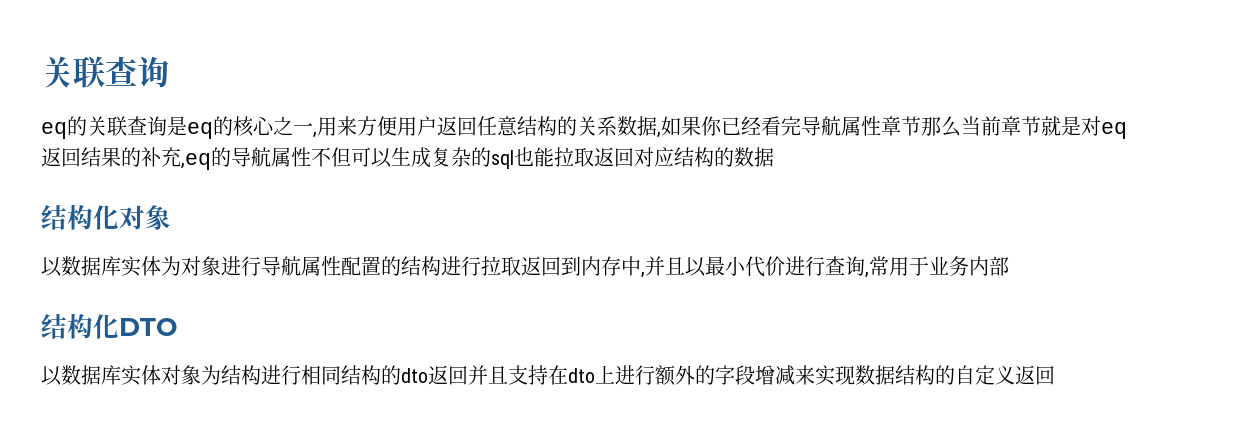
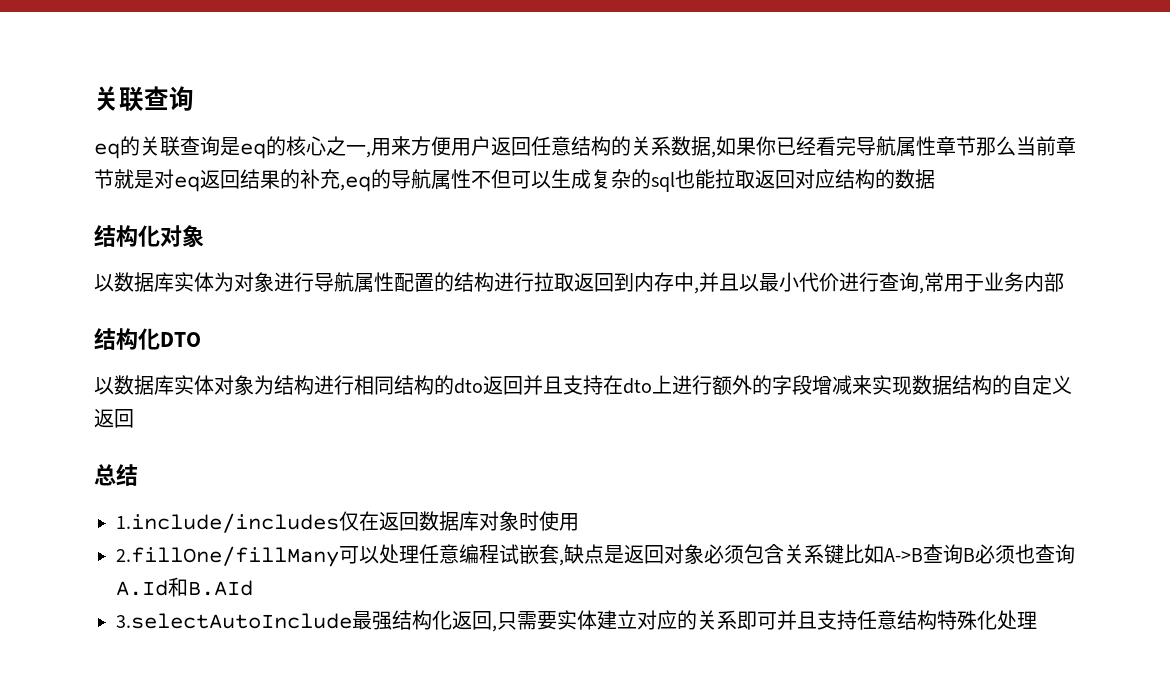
+ 总结
+ 1.include/includes仅在返回数据库对象时使用
+ 2.fillOne/fillMany可以处理任意编程试嵌套,缺点是返回对象必须包含关系键比如A->B查询B必须也查询A.Id和B.AId
+ 3.selectAutoInclude最强结构化返回,只需要实体建立对应的关系即可并且支持任意结构特殊化处理

